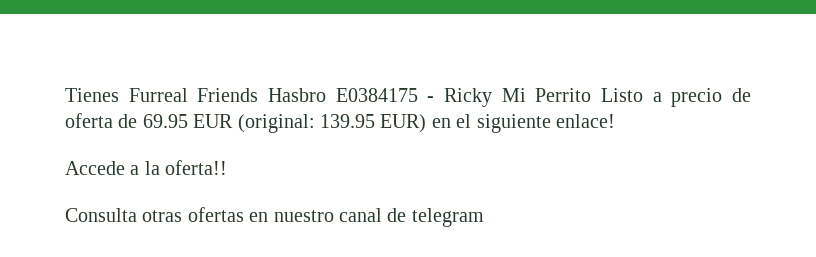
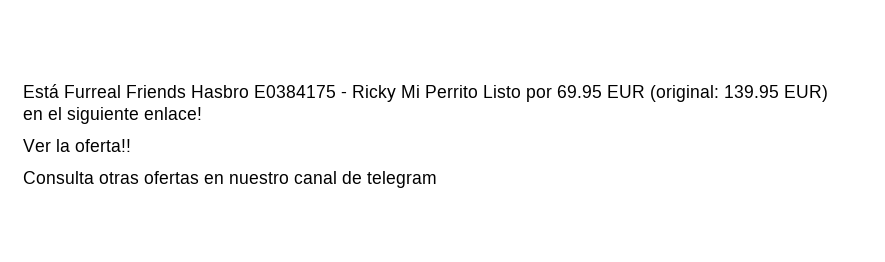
- Tienes Furreal Friends Hasbro E0384175 - Ricky Mi Perrito Listo a precio de oferta de 69.95 EUR (original: 139.95 EUR) en el siguiente enlace!
+ Está Furreal Friends Hasbro E0384175 - Ricky Mi Perrito Listo por 69.95 EUR (original: 139.95 EUR) en el siguiente enlace!
- Accede a la oferta!!
+ Ver la oferta!!

